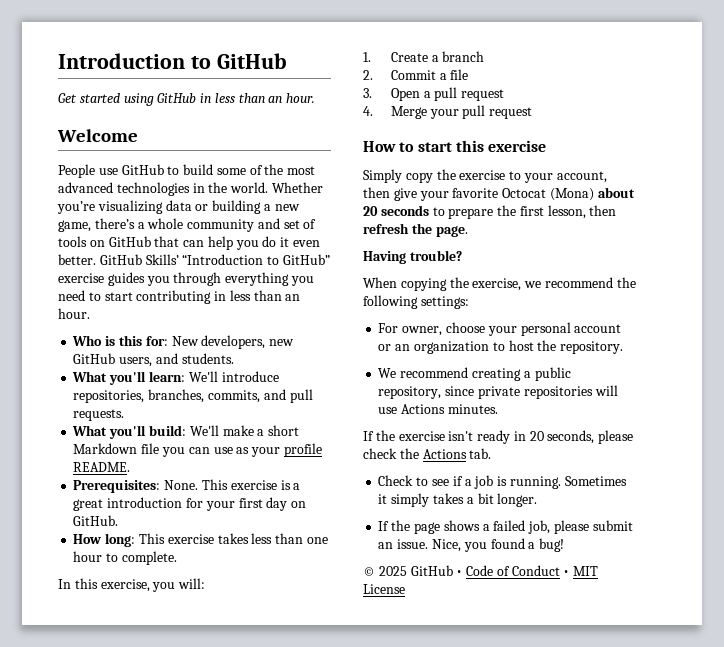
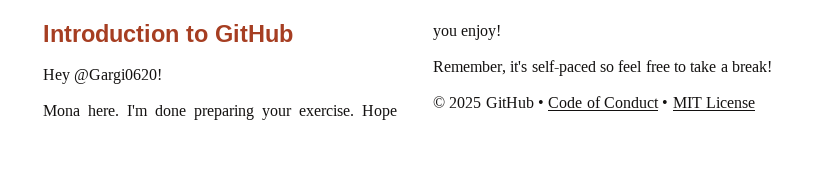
- Get started using GitHub in less than an hour.
- Welcome
- People use GitHub to build some of the most advanced technologies in the world. Whether you’re visualizing data or building a new game, there’s a whole community and set of tools on GitHub that can help you do it even better. GitHub Skills’ “Introduction to GitHub” exercise guides you through everything you need to start contributing in less than an hour.
- Who is this for: New developers, new GitHub users, and students.
- What you'll learn: We'll introduce repositories, branches, commits, and pull requests.
- What you'll build: We'll make a short Markdown file you can use as your profile README.
- Prerequisites: None. This exercise is a great introduction for your first day on GitHub.
- How long: This exercise takes less than one hour to complete.
- In this exercise, you will:
- 1. Create a branch
- 2. Commit a file
- 3. Open a pull request
- 4. Merge your pull request
- How to start this exercise
- Simply copy the exercise to your account, then give your favorite Octocat (Mona) about 20 seconds to prepare the first lesson, then refresh the page.
- Having trouble?
- When copying the exercise, we recommend the following settings:
- For owner, choose your personal account or an organization to host the repository.
- We recommend creating a public repository, since private repositories will use Actions minutes.
- If the exercise isn't ready in 20 seconds, please check the Actions tab.
- Check to see if a job is running. Sometimes it simply takes a bit longer.
- If the page shows a failed job, please submit an issue. Nice, you found a bug!
+ Hey @Gargi0620!
+ Mona here. I'm done preparing your exercise. Hope you enjoy!
+ Remember, it's self-paced so feel free to take a break!

